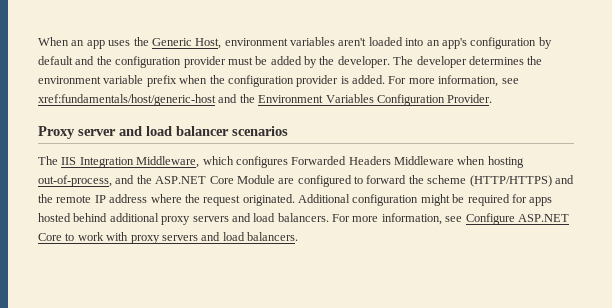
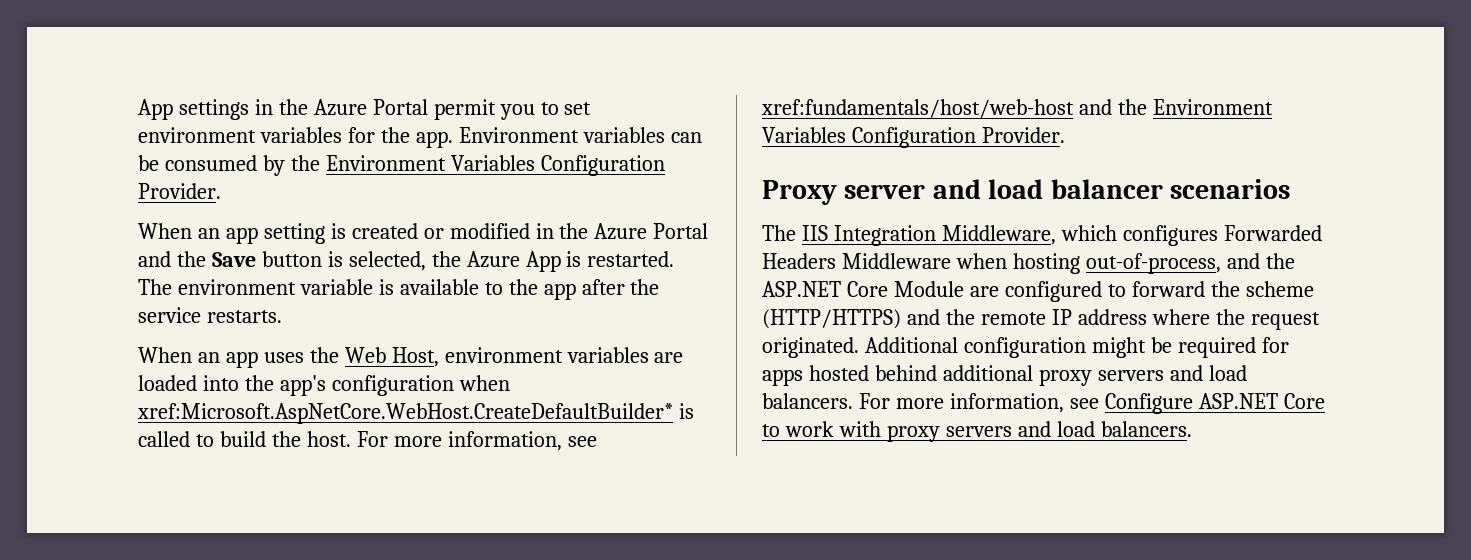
+ App settings in the Azure Portal permit you to set environment variables for the app. Environment variables can be consumed by the Environment Variables Configuration Provider.
+ When an app setting is created or modified in the Azure Portal and the Save button is selected, the Azure App is restarted. The environment variable is available to the app after the service restarts.
- When an app uses the Generic Host, environment variables aren't loaded into an app's configuration by default and the configuration provider must be added by the developer. The developer determines the environment variable prefix when the configuration provider is added. For more information, see xref:fundamentals/host/generic-host and the Environment Variables Configuration Provider.
+ When an app uses the Web Host, environment variables are loaded into the app's configuration when xref:Microsoft.AspNetCore.WebHost.CreateDefaultBuilder* is called to build the host. For more information, see xref:fundamentals/host/web-host and the Environment Variables Configuration Provider.

